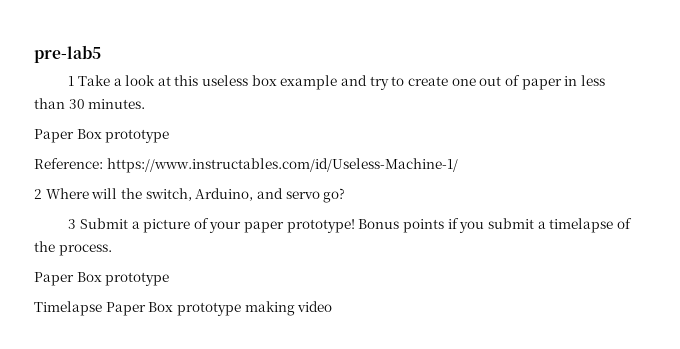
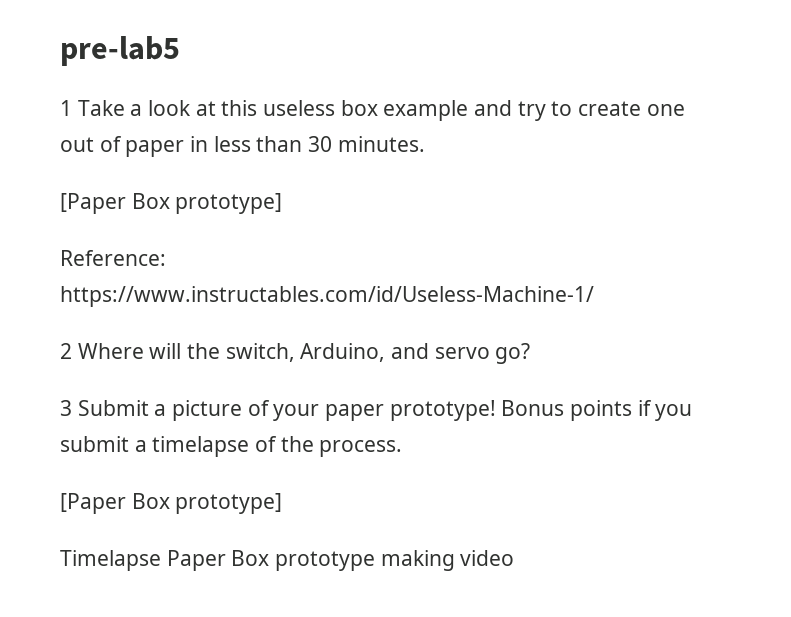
  1 Take a look at this useless box example and try to create one out of paper in less than 30 minutes.
- Paper Box prototype
+ [Paper Box prototype]
  Bonus points if you submit a timelapse of the process.
- Paper Box prototype
+ [Paper Box prototype]

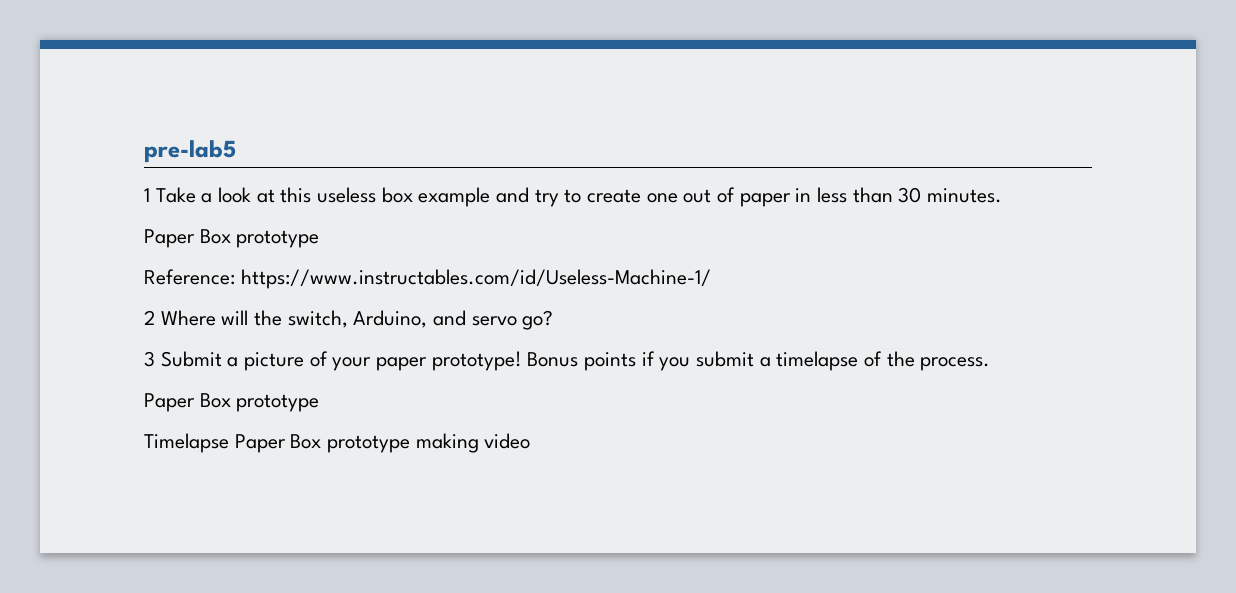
  1 Take a look at this useless box example and try to create one out of paper in less than 30 minutes.
- [Paper Box prototype]
+ Paper Box prototype
  Bonus points if you submit a timelapse of the process.
- [Paper Box prototype]
+ Paper Box prototype

